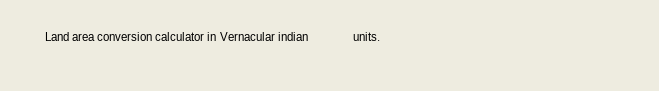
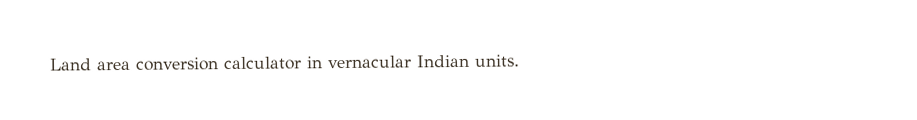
- Land area conversion calculator in Vernacular indian units.
+ Land area conversion calculator in vernacular Indian units.

